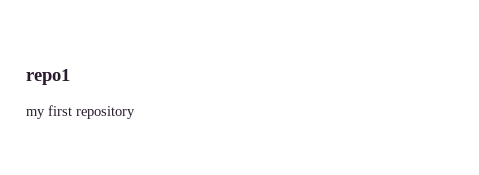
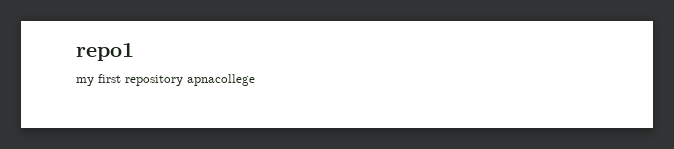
- my first repository
+ my first repository apnacollege

